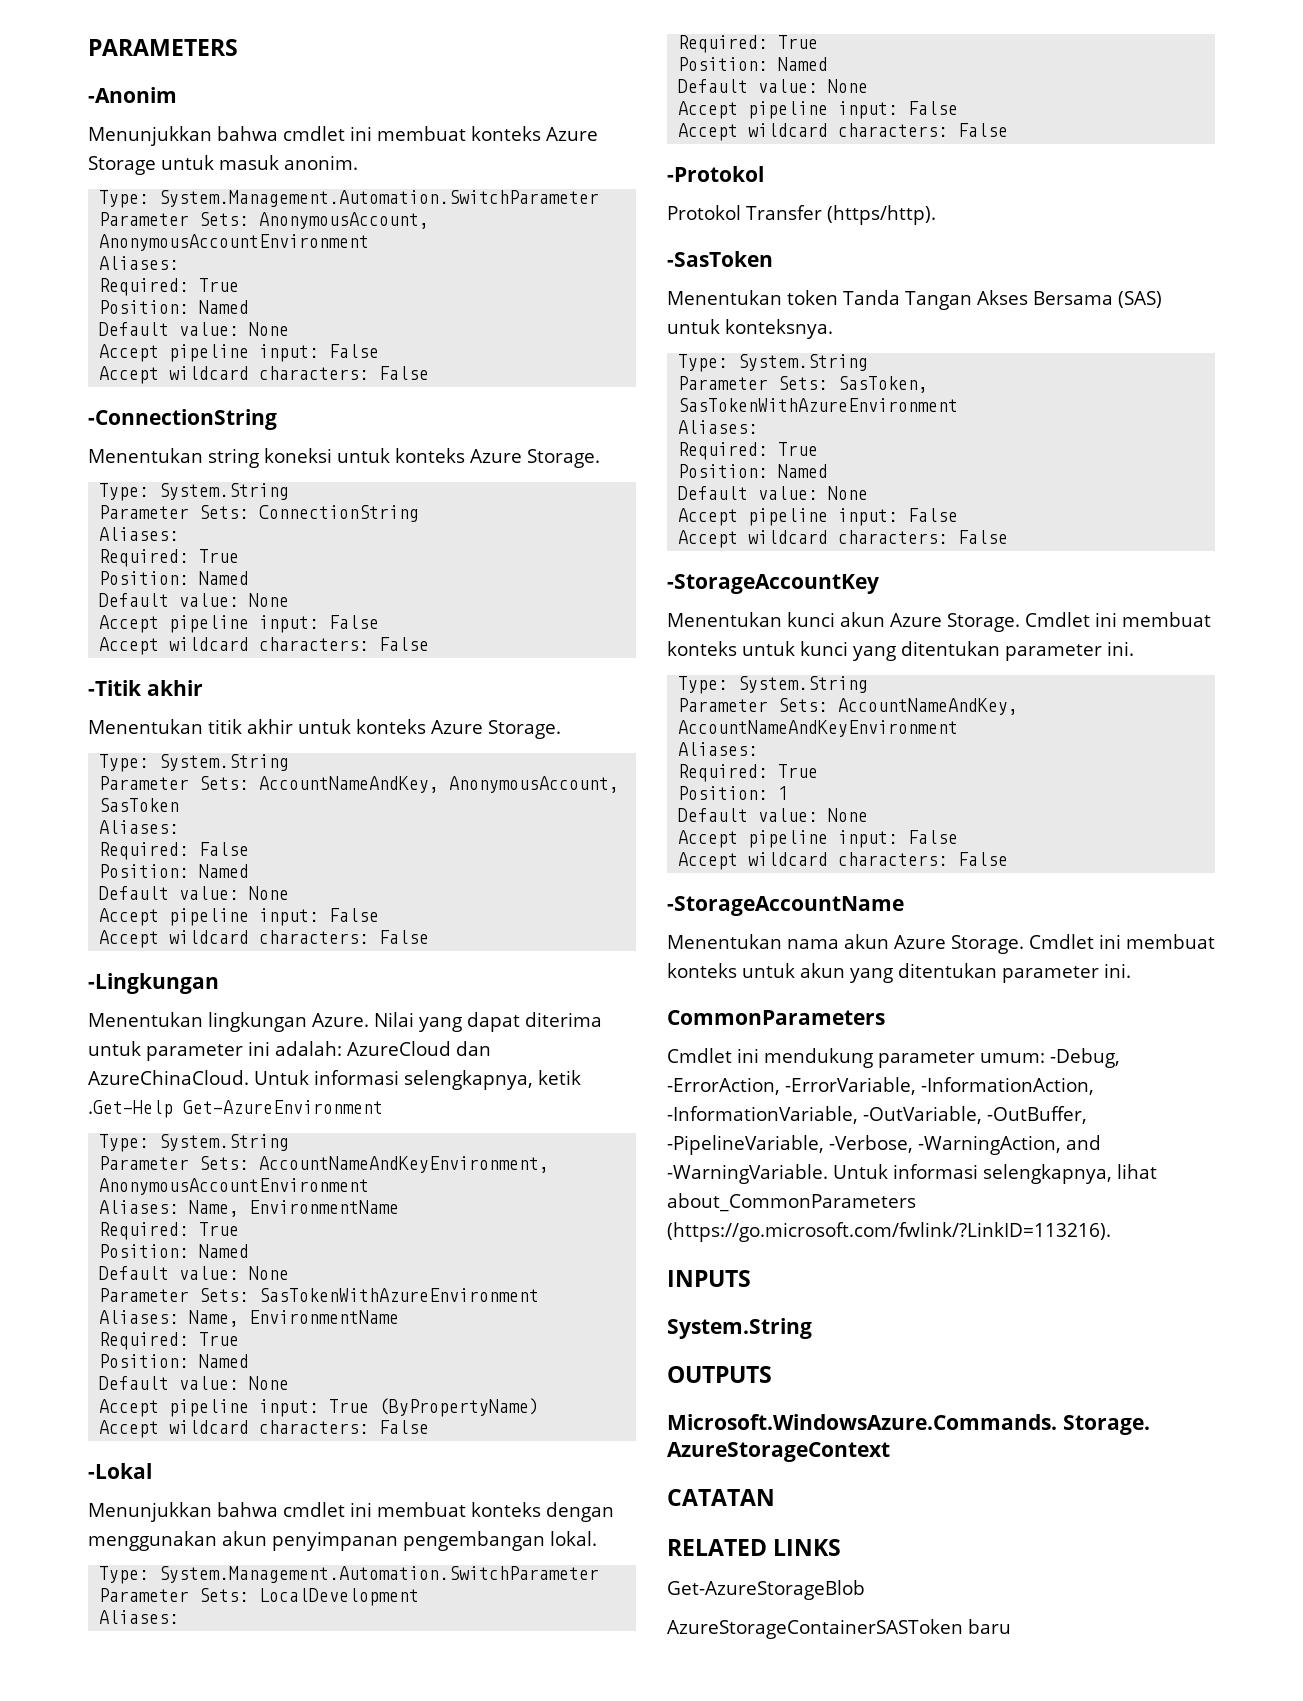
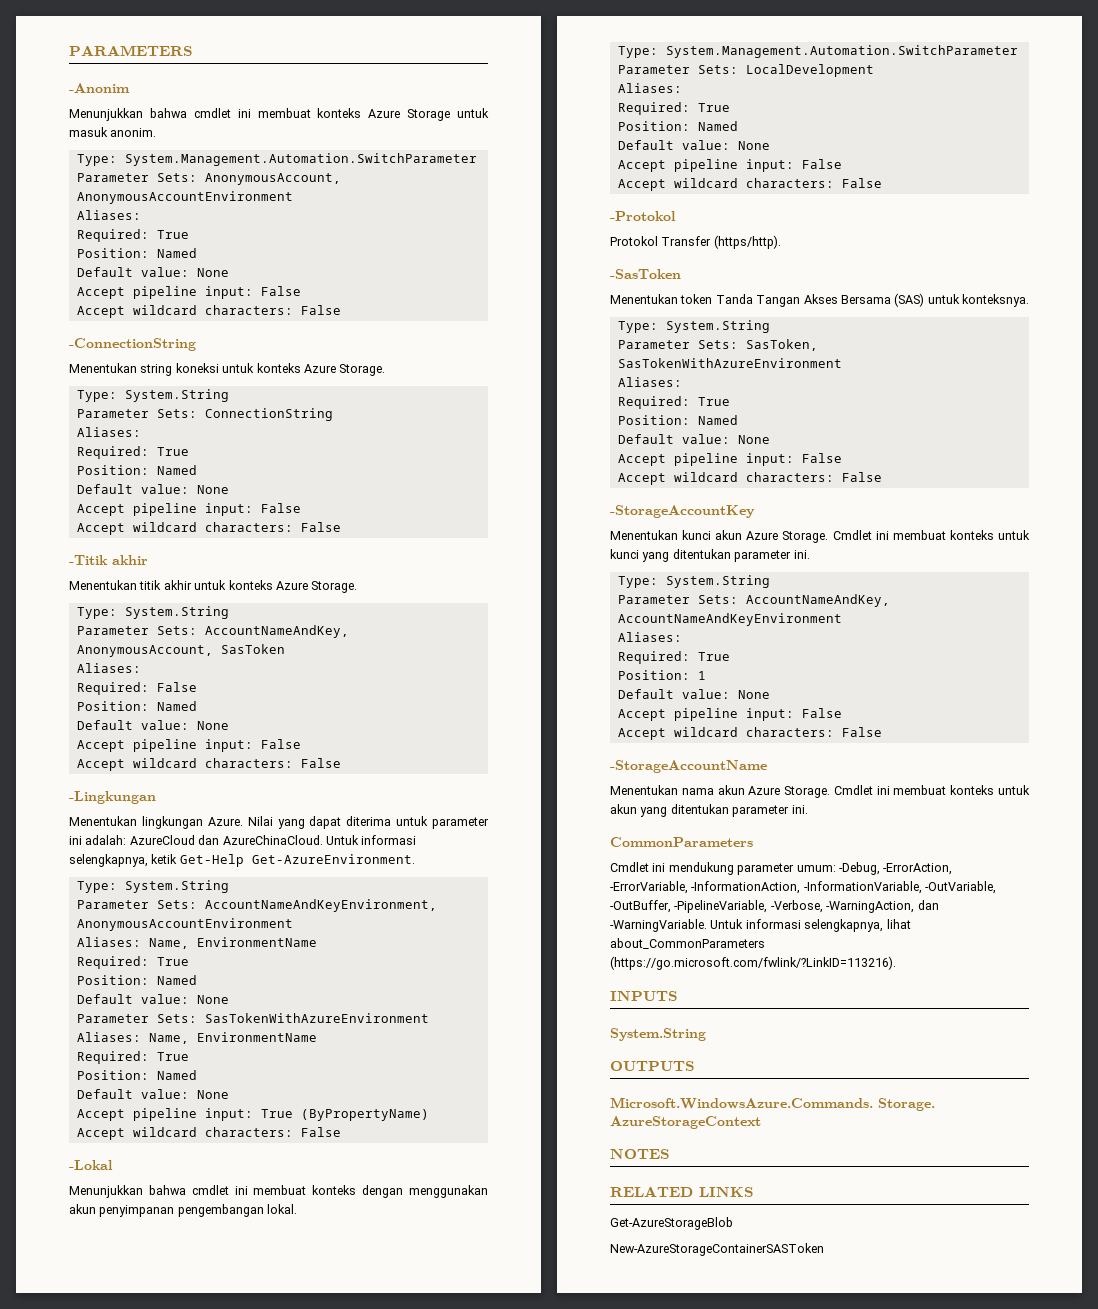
- Untuk informasi selengkapnya, ketik .Get-Help Get-AzureEnvironment
+ Untuk informasi selengkapnya, ketik Get-Help Get-AzureEnvironment.
- Cmdlet ini mendukung parameter umum: -Debug, -ErrorAction, -ErrorVariable, -InformationAction, -InformationVariable, -OutVariable, -OutBuffer, -PipelineVariable, -Verbose, -WarningAction, and -WarningVariable.
+ Cmdlet ini mendukung parameter umum: -Debug, -ErrorAction, -ErrorVariable, -InformationAction, -InformationVariable, -OutVariable, -OutBuffer, -PipelineVariable, -Verbose, -WarningAction, dan -WarningVariable.
- CATATAN
+ NOTES
- AzureStorageContainerSASToken baru
+ New-AzureStorageContainerSASToken

